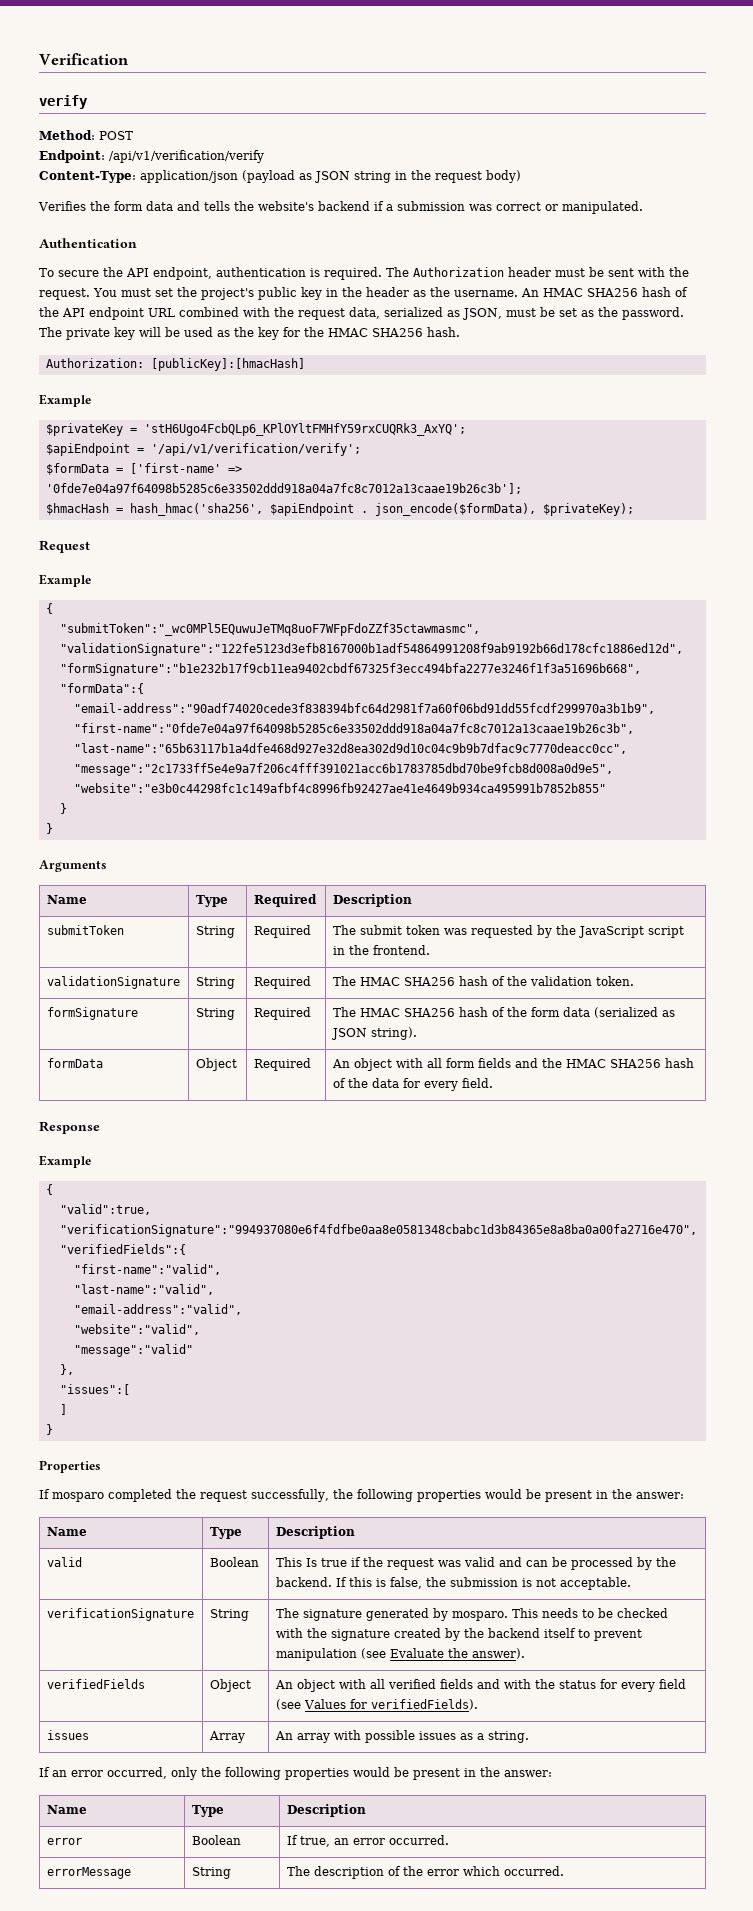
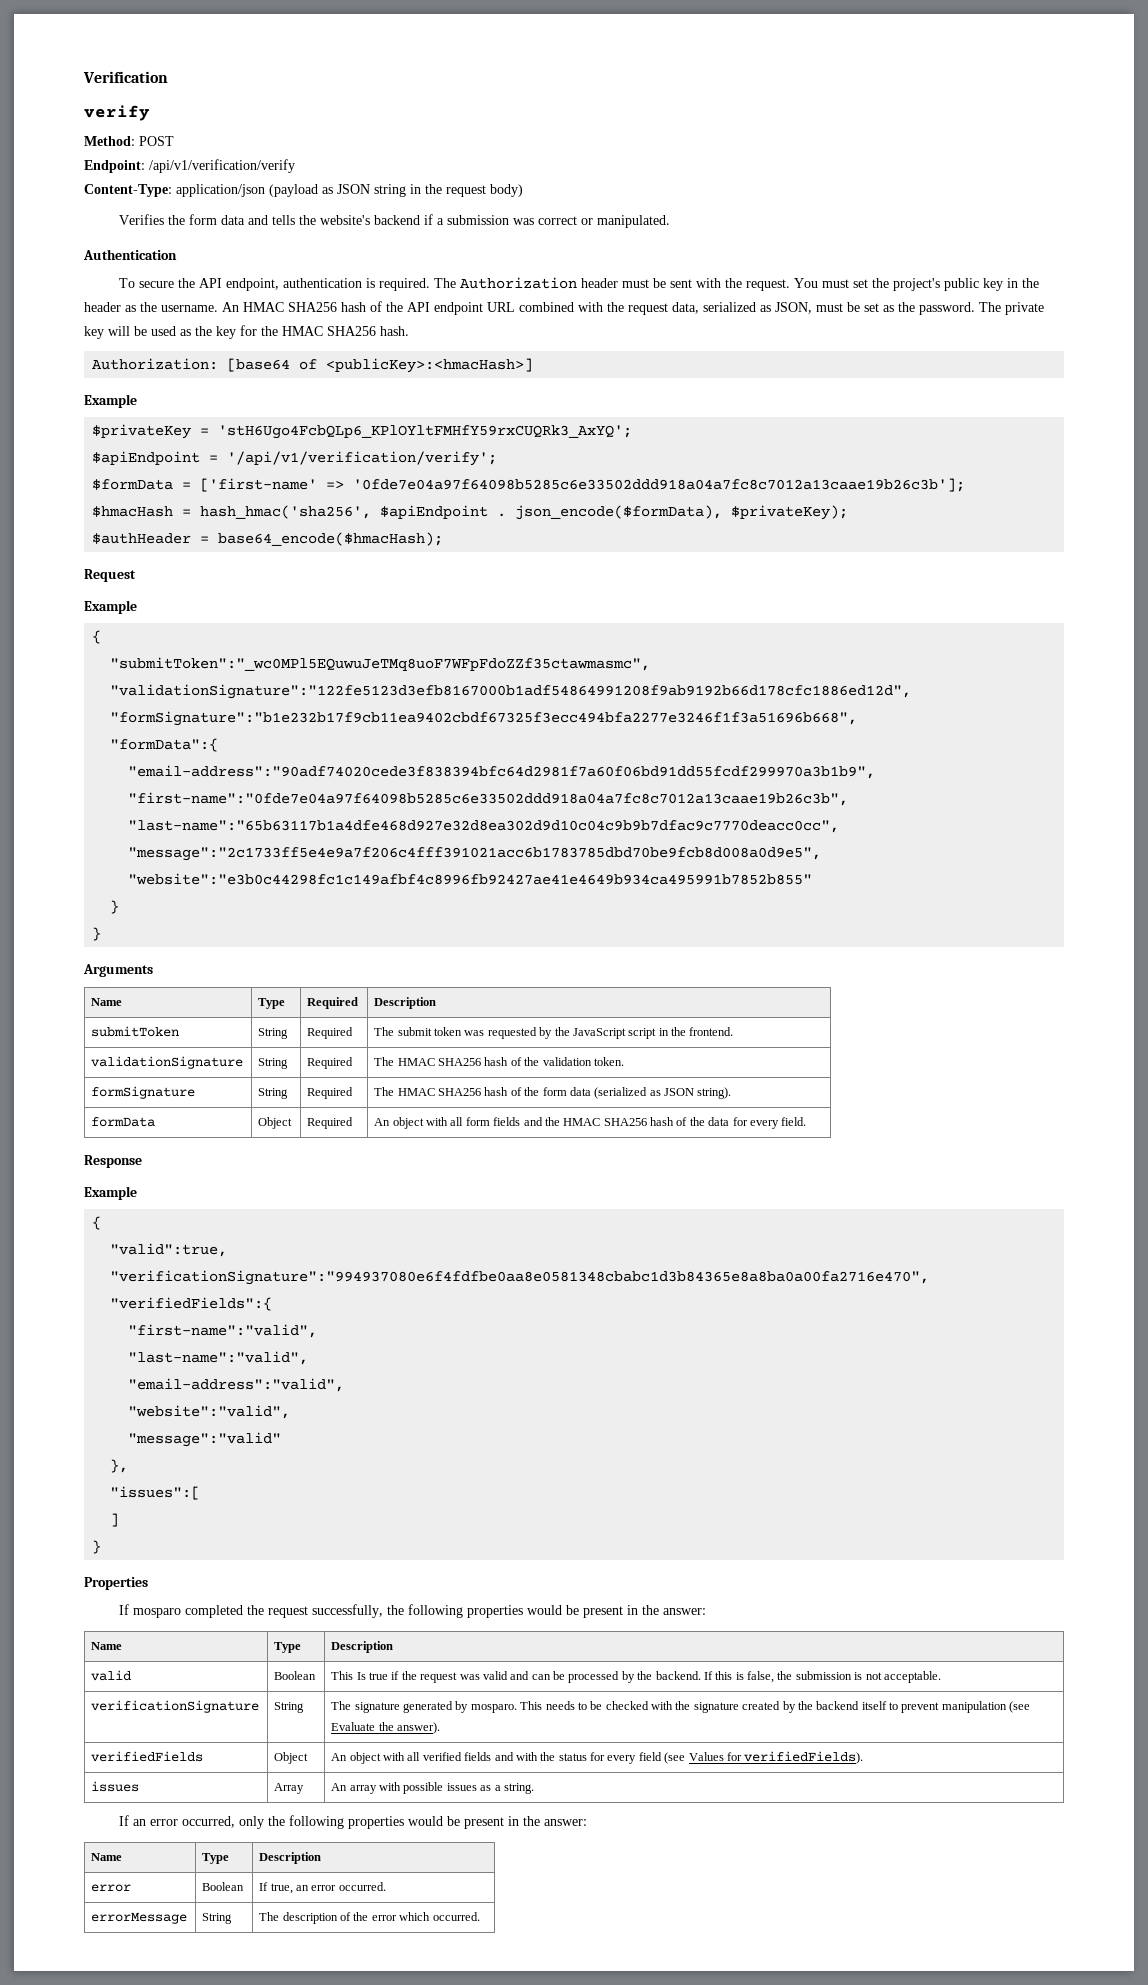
- Authorization: [publicKey]:[hmacHash]
+ Authorization: [base64 of <publicKey>:<hmacHash>]
+ $authHeader = base64_encode($hmacHash);

